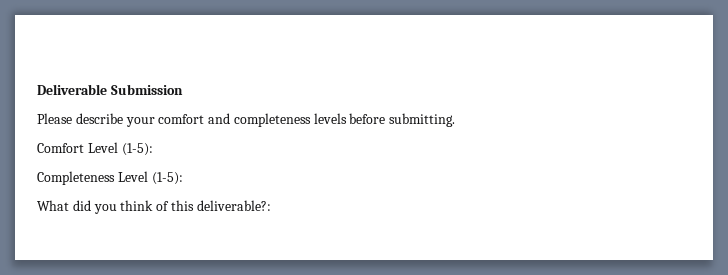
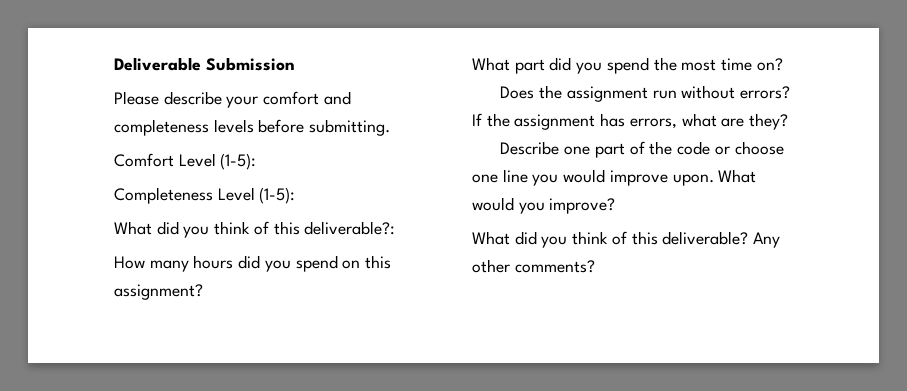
+ How many hours did you spend on this assignment?
+ What part did you spend the most time on?
+ Does the assignment run without errors? If the assignment has errors, what are they?
+ Describe one part of the code or choose one line you would improve upon. What would you improve?
+ What did you think of this deliverable? Any other comments?

